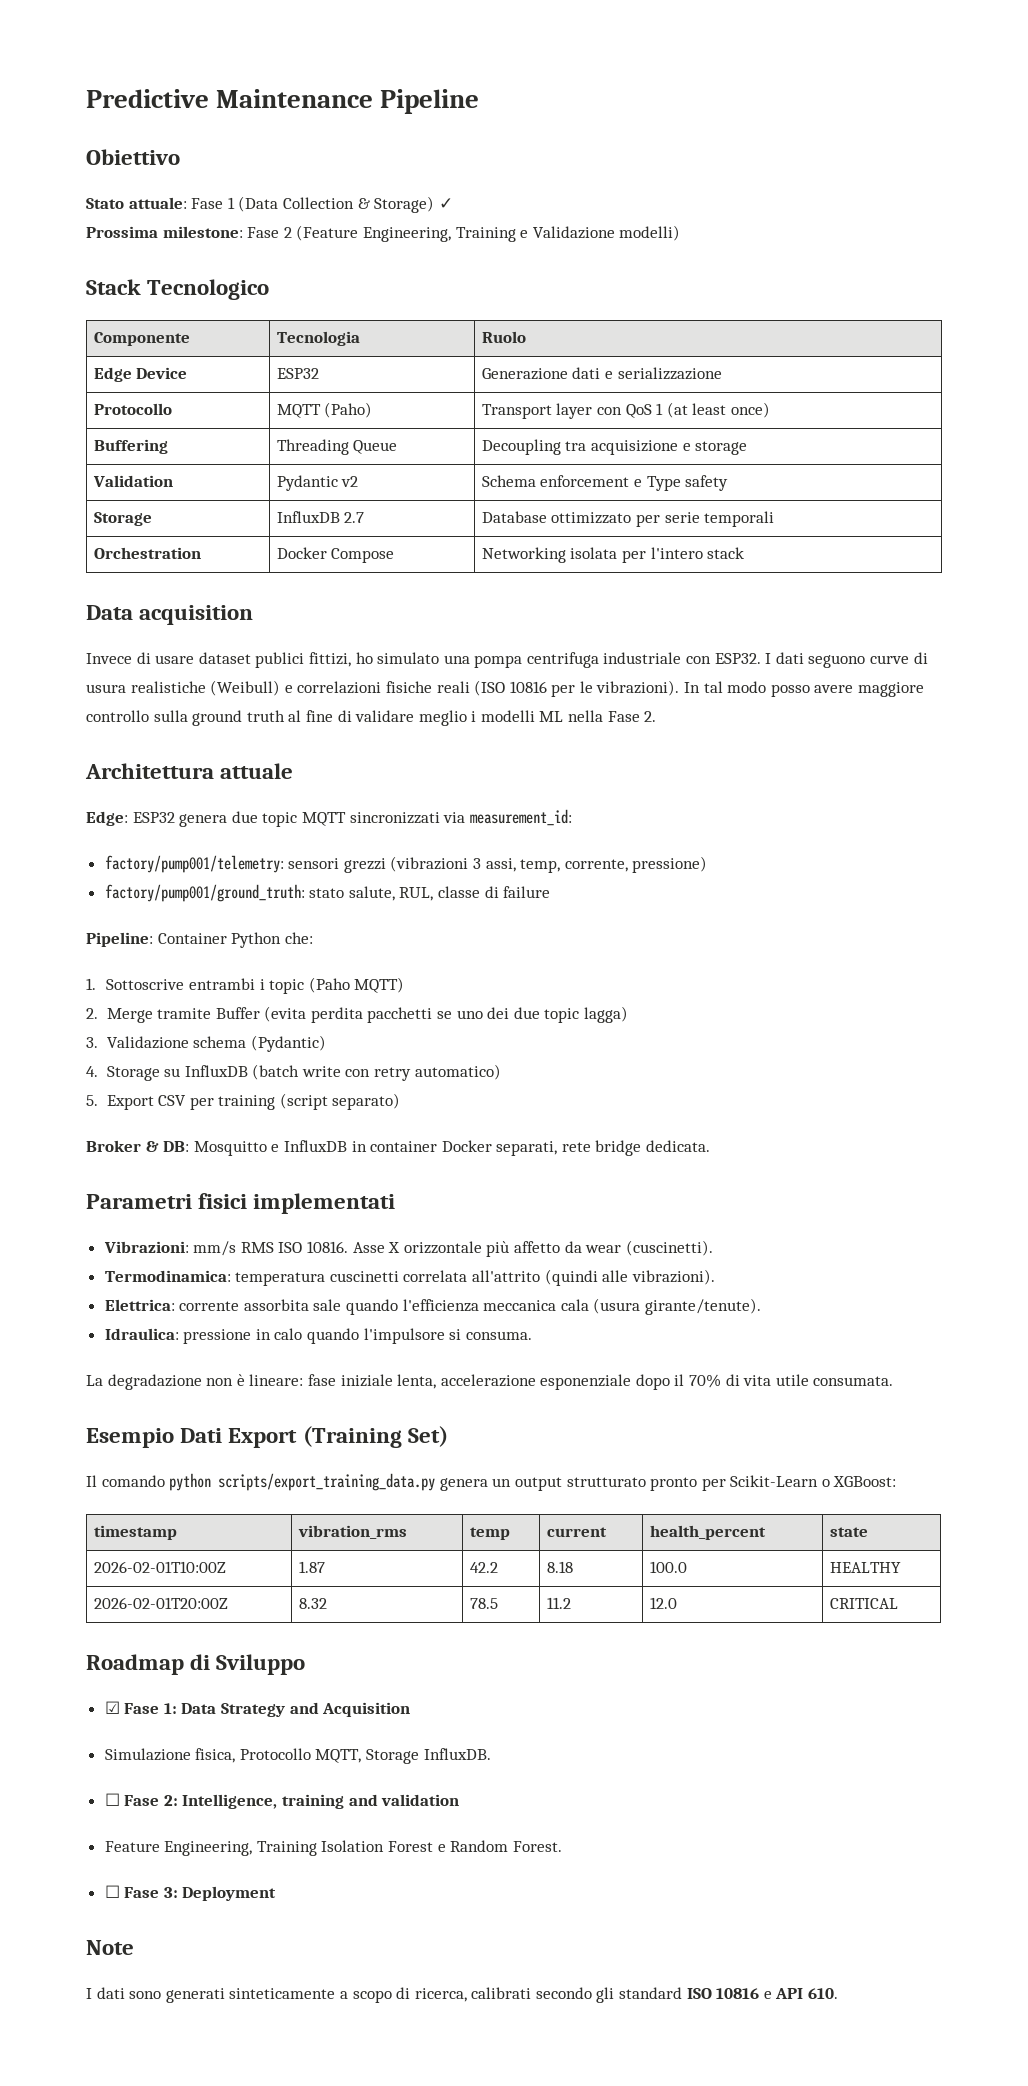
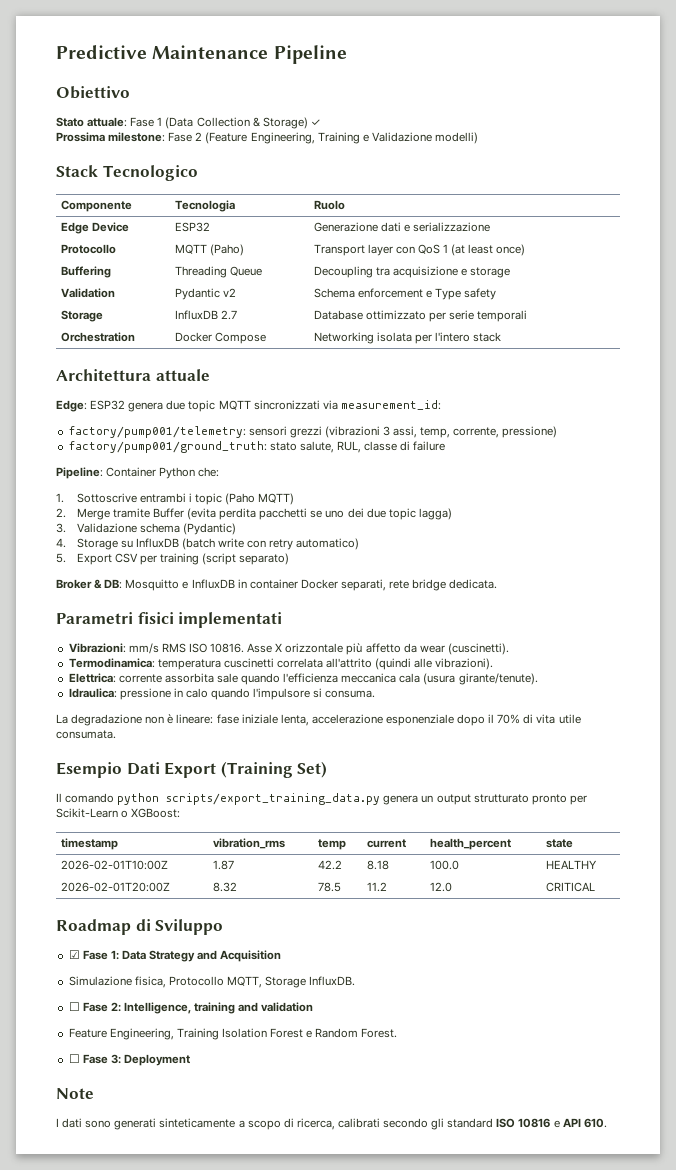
- Data acquisition
- Invece di usare dataset publici fittizi, ho simulato una pompa centrifuga industriale con ESP32. I dati seguono curve di usura realistiche (Weibull) e correlazioni fisiche reali (ISO 10816 per le vibrazioni). In tal modo posso avere maggiore controllo sulla ground truth al fine di validare meglio i modelli ML nella Fase 2.

